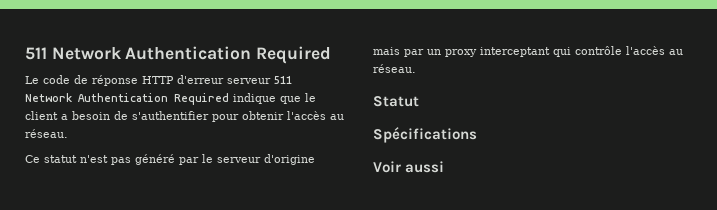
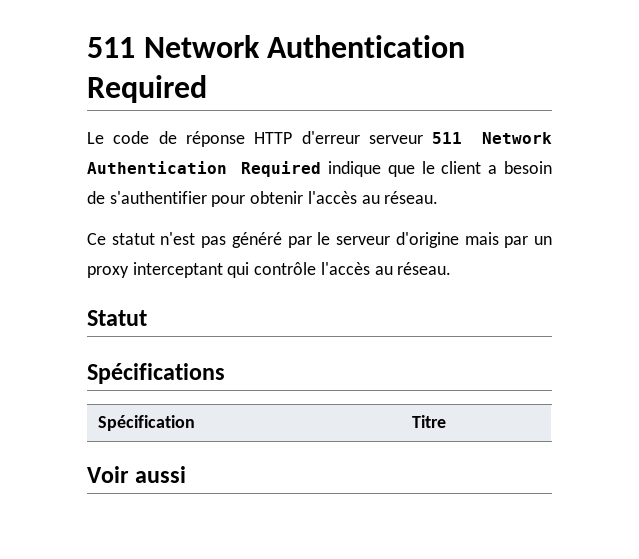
+ Spécification | Titre

